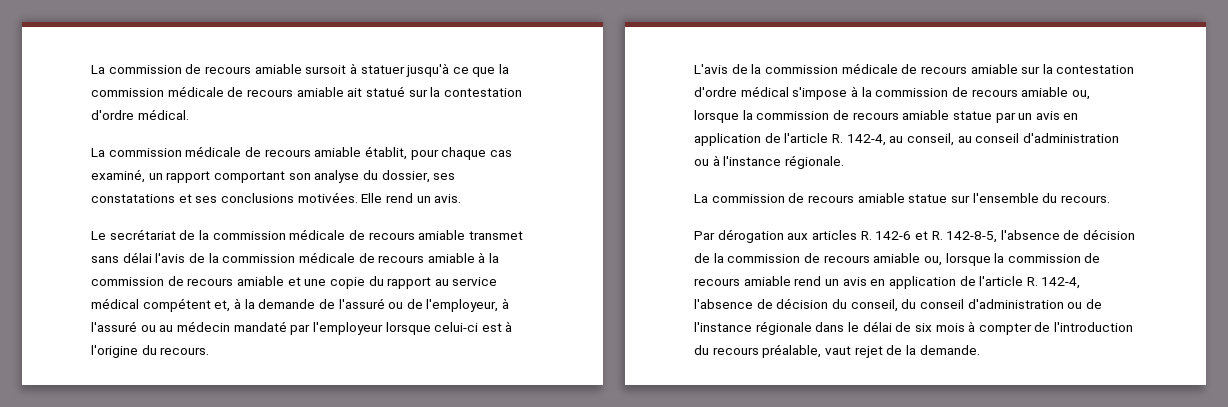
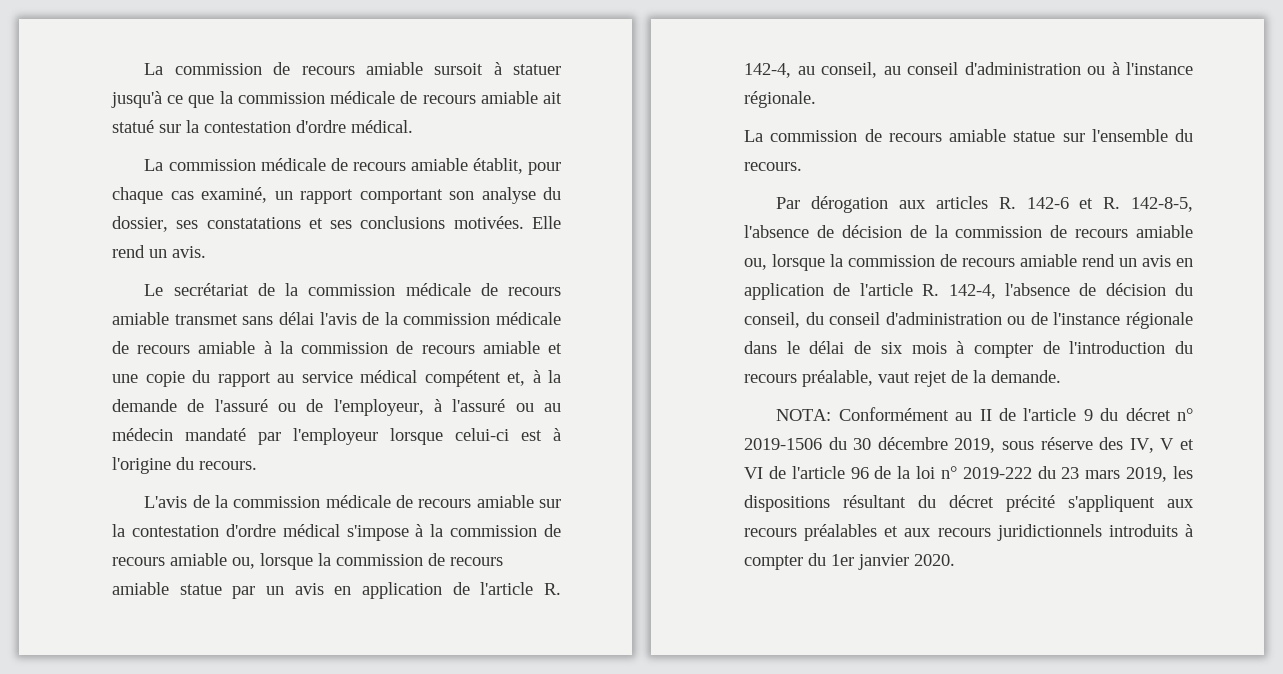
+ NOTA: Conformément au II de l'article 9 du décret n° 2019-1506 du 30 décembre 2019, sous réserve des IV, V et VI de l'article 96 de la loi n° 2019-222 du 23 mars 2019, les dispositions résultant du décret précité s'appliquent aux recours préalables et aux recours juridictionnels introduits à compter du 1er janvier 2020.

